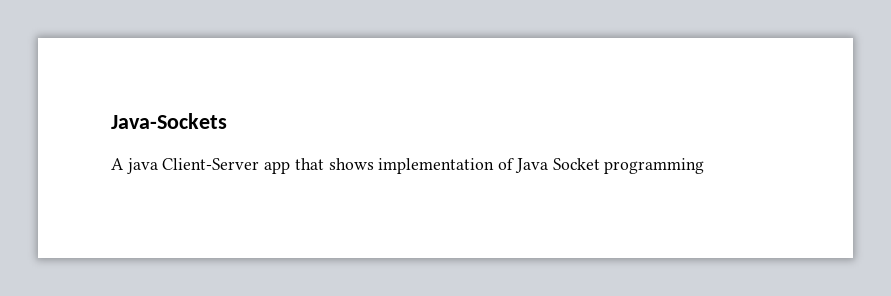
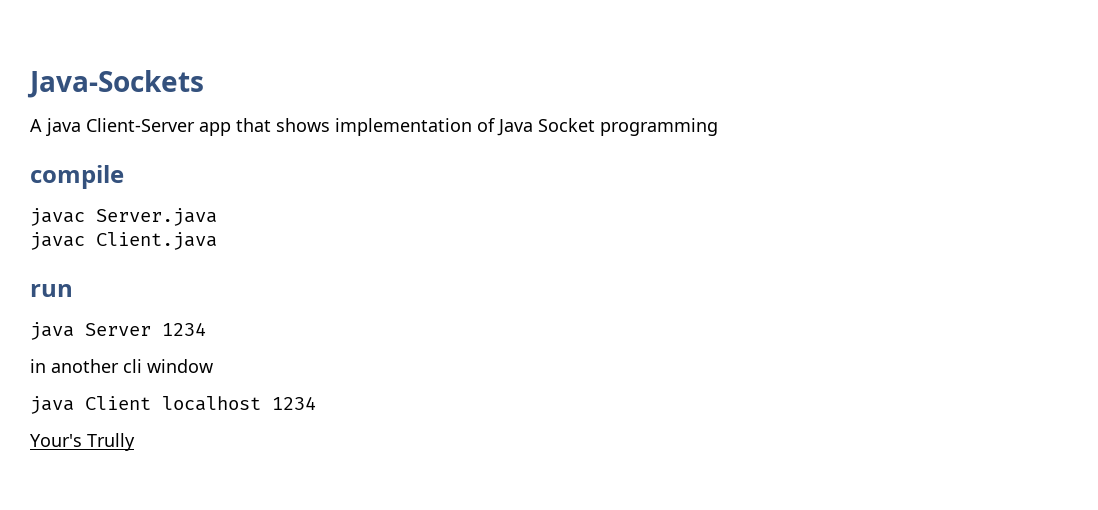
+ compile
+ javac Server.java
+ javac Client.java
+ run
+ java Server 1234
+ in another cli window
+ java Client localhost 1234
+ Your's Trully

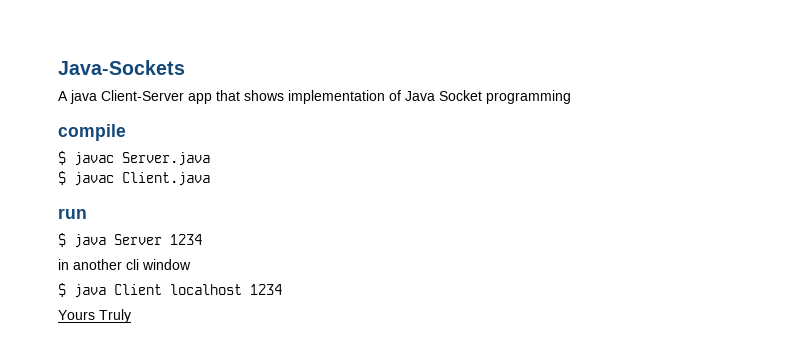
- javac Server.java
+ $ javac Server.java
- javac Client.java
+ $ javac Client.java
- java Server 1234
+ $ java Server 1234
- java Client localhost 1234
+ $ java Client localhost 1234
- Your's Trully
+ Yours Truly

